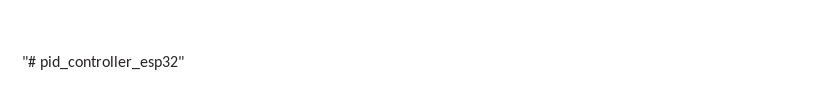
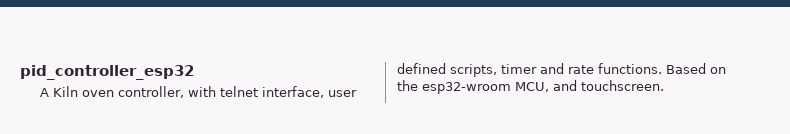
- "# pid_controller_esp32"
+ pid_controller_esp32
+ A Kiln oven controller, with telnet interface, user defined scripts, timer and rate functions. Based on the esp32-wroom MCU, and touchscreen.

